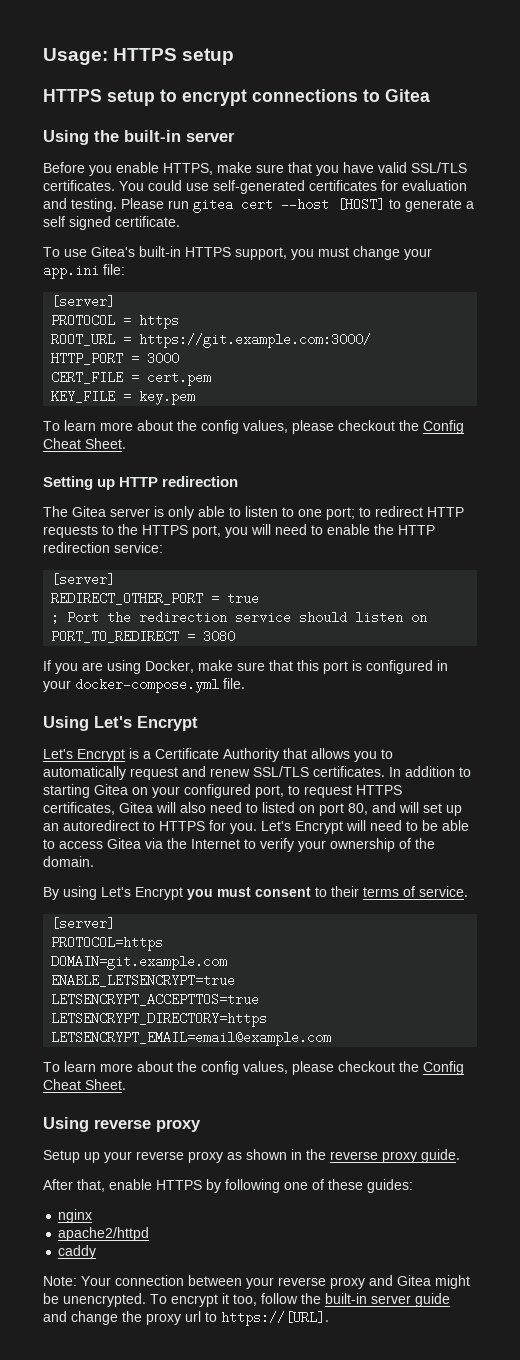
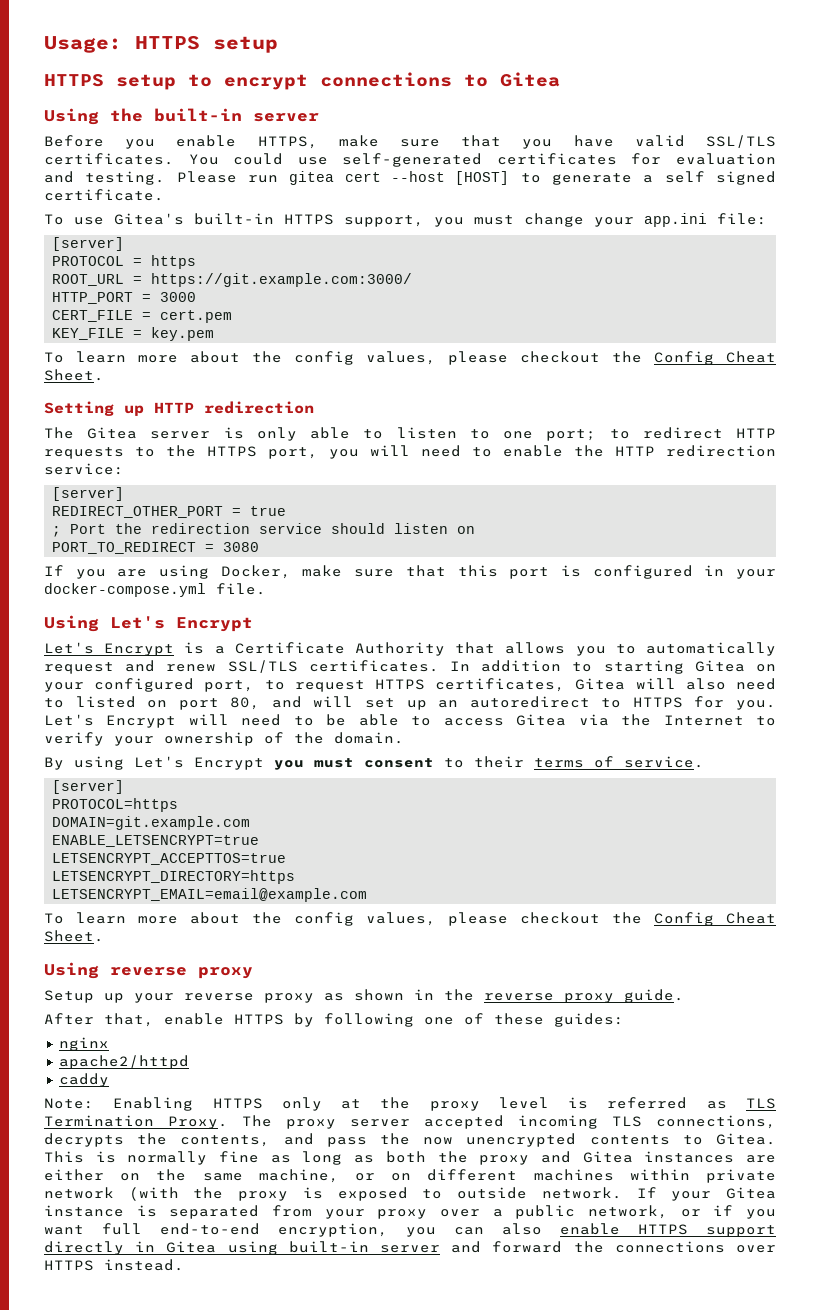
- Note: Your connection between your reverse proxy and Gitea might be unencrypted. To encrypt it too, follow the built-in server guide and change the proxy url to https://[URL].
+ Note: Enabling HTTPS only at the proxy level is referred as TLS Termination Proxy. The proxy server accepted incoming TLS connections, decrypts the contents, and pass the now unencrypted contents to Gitea. This is normally fine as long as both the proxy and Gitea instances are either on the same machine, or on different machines within private network (with the proxy is exposed to outside network. If your Gitea instance is separated from your proxy over a public network, or if you want full end-to-end encryption, you can also enable HTTPS support directly in Gitea using built-in server and forward the connections over HTTPS instead.

